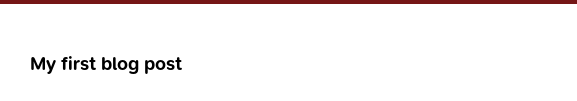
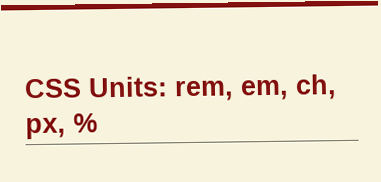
- My first blog post
+ CSS Units: rem, em, ch, px, %

